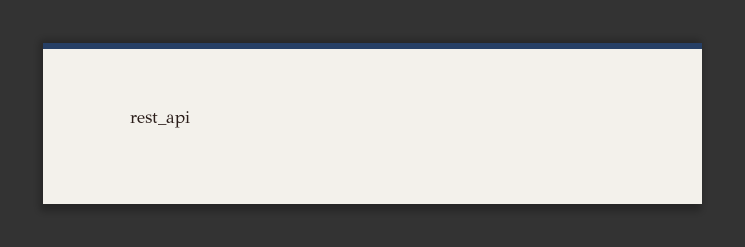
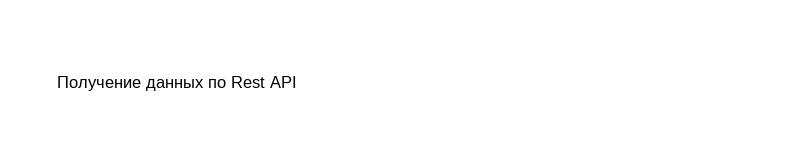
- rest_api
+ Получение данных по Rest API

